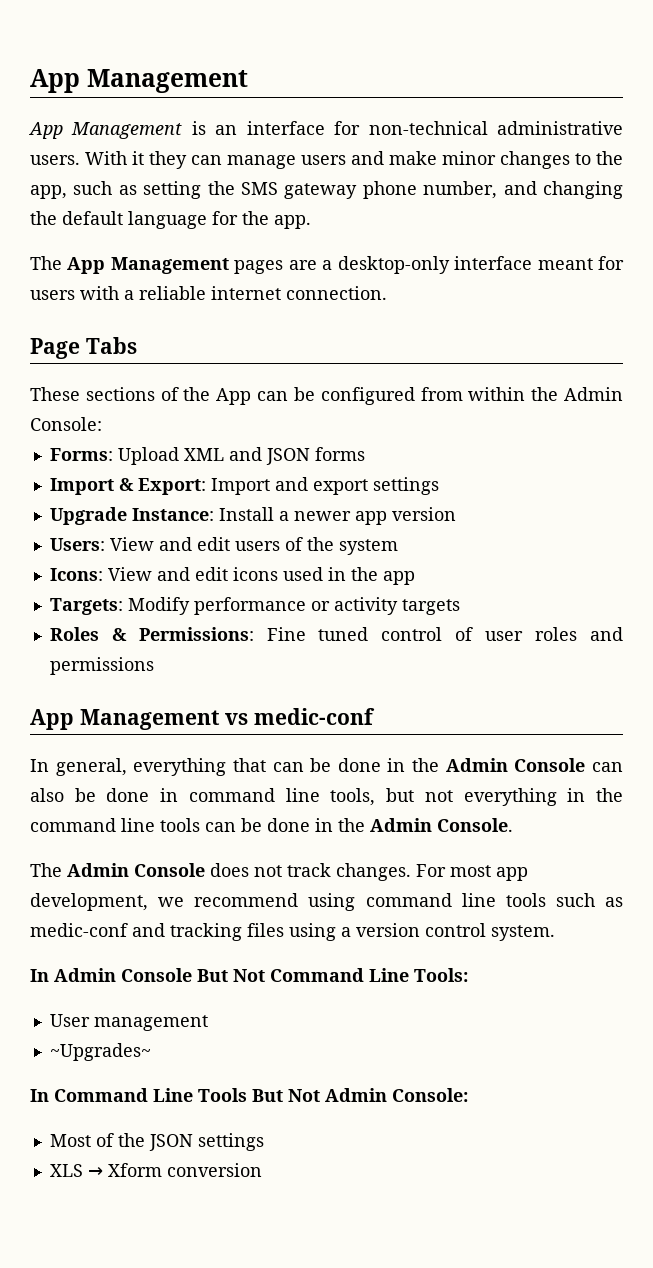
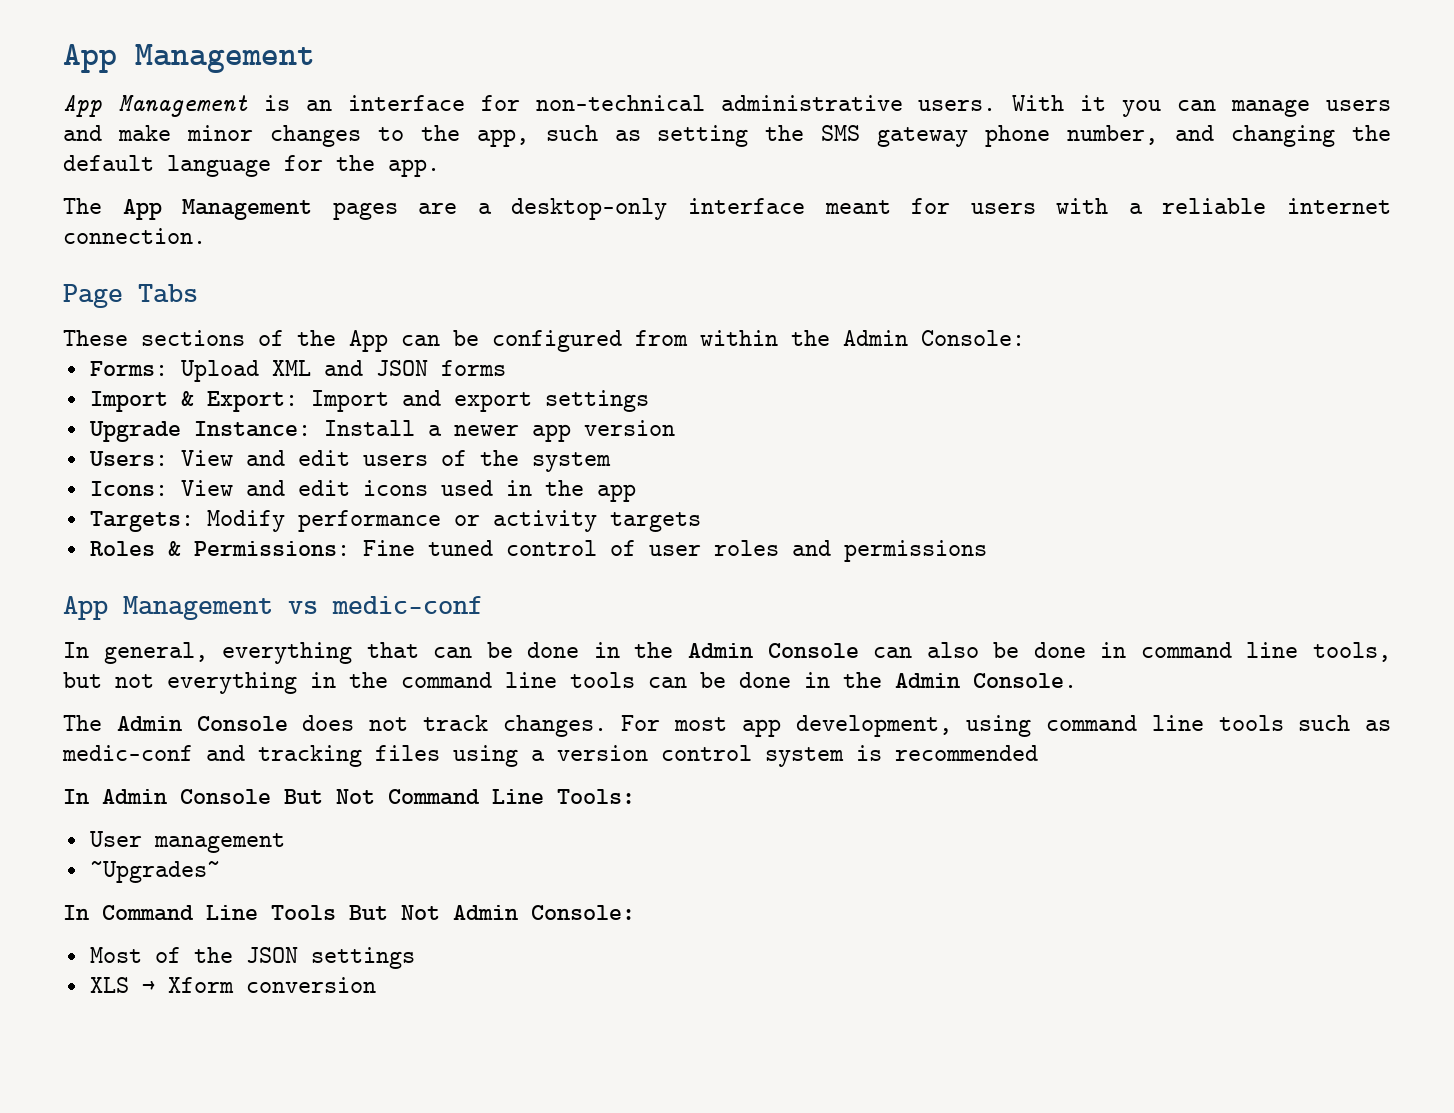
- With it they can manage users and make minor changes to the app, such as setting the SMS gateway phone number, and changing the default language for the app.
+ With it you can manage users and make minor changes to the app, such as setting the SMS gateway phone number, and changing the default language for the app.
- For most app development, we recommend using command line tools such as medic-conf and tracking files using a version control system.
+ For most app development, using command line tools such as medic-conf and tracking files using a version control system is recommended

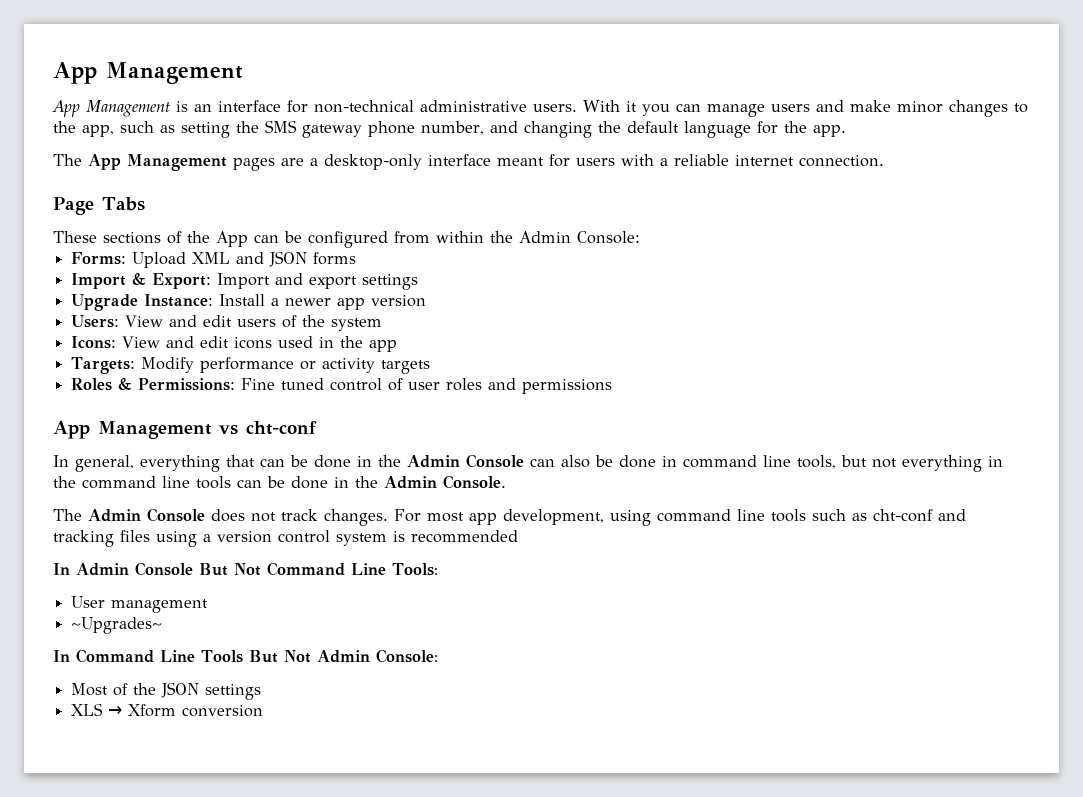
- App Management vs medic-conf
+ App Management vs cht-conf
- For most app development, using command line tools such as medic-conf and tracking files using a version control system is recommended
+ For most app development, using command line tools such as cht-conf and tracking files using a version control system is recommended

